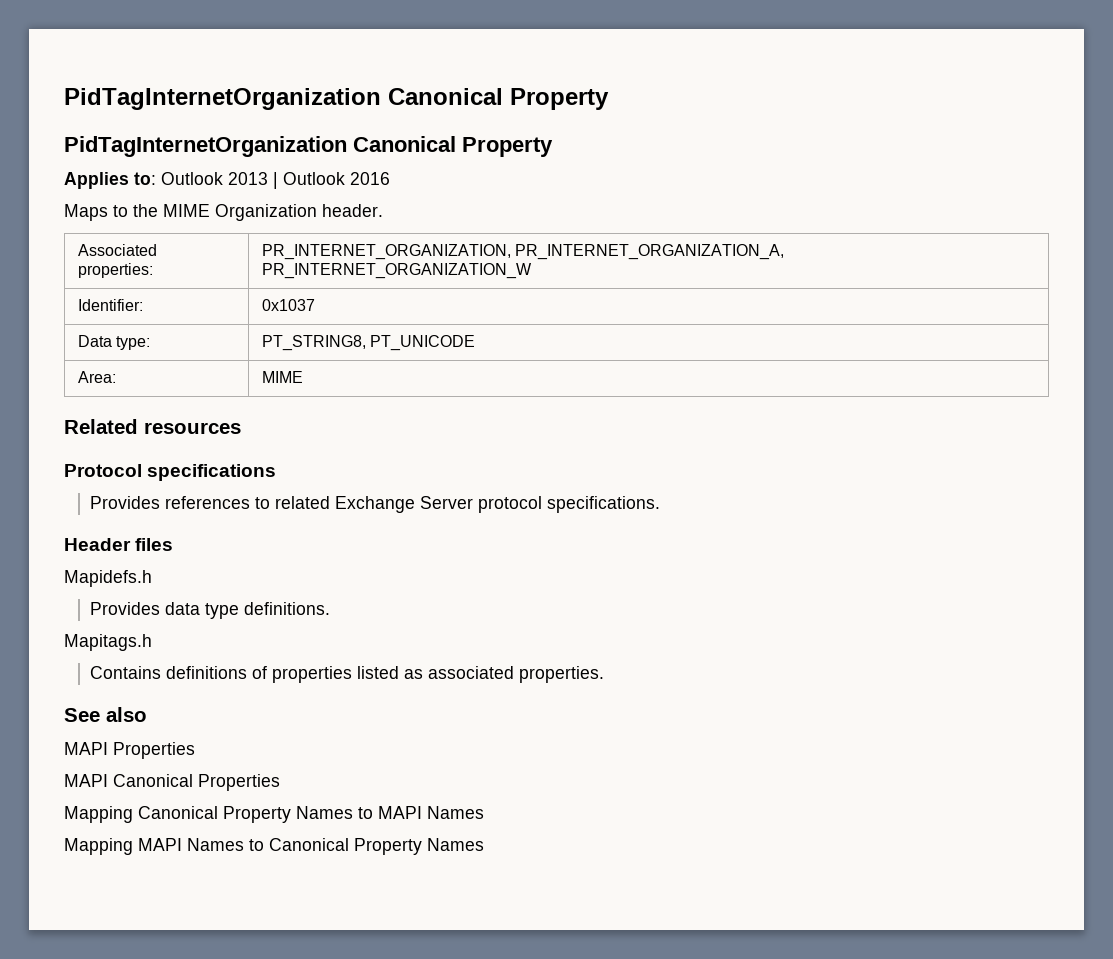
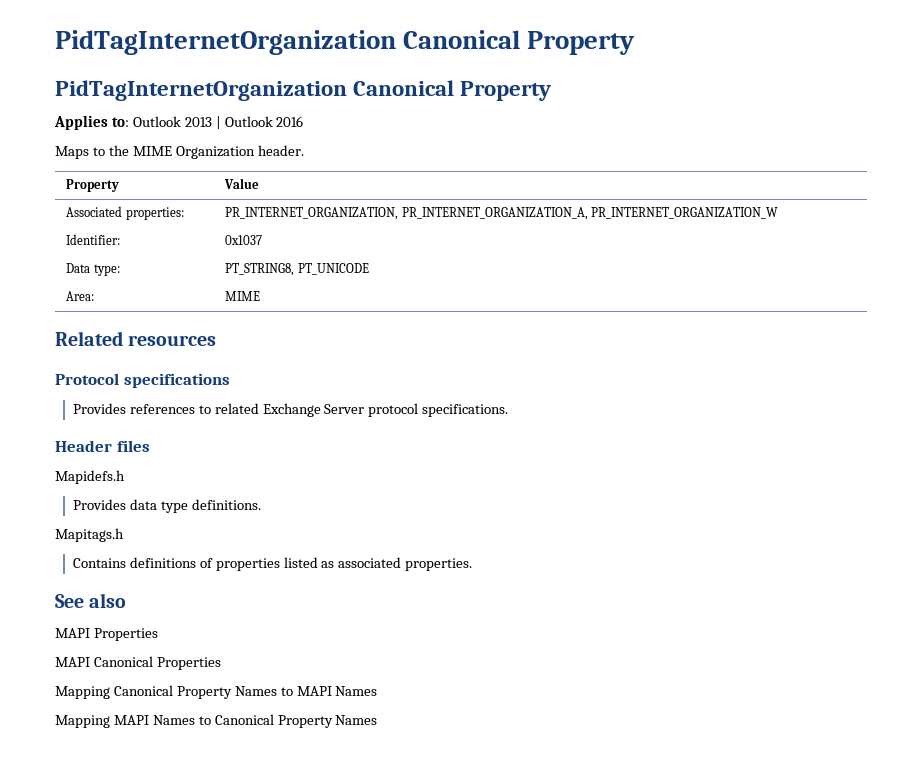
+ Property | Value

